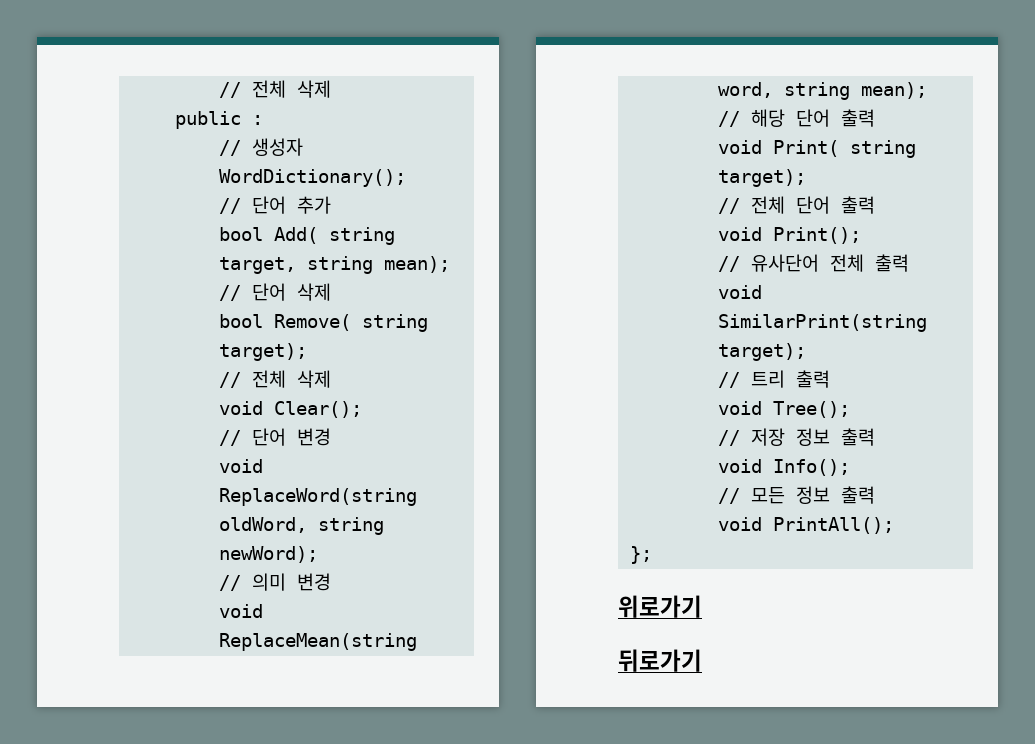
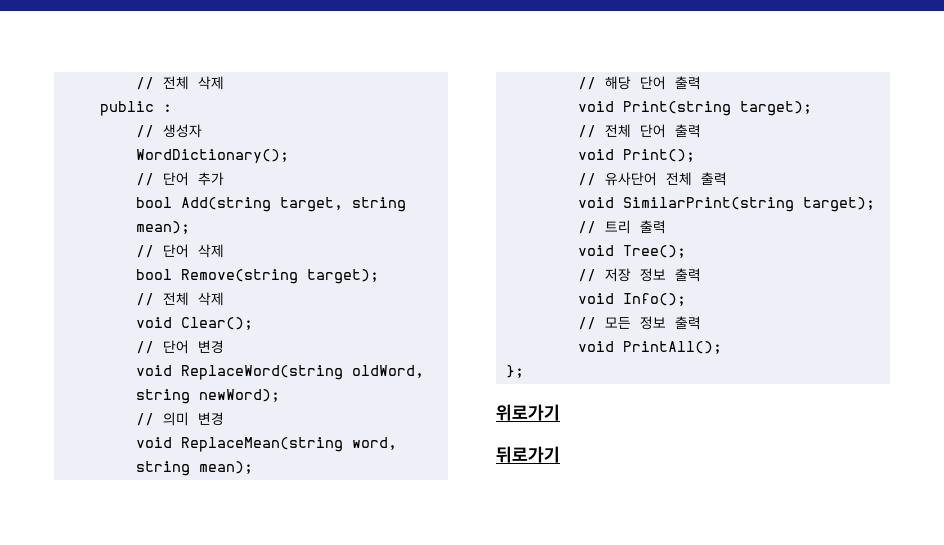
- bool Add( string target, string mean);
+ bool Add(string target, string mean);
- bool Remove( string target);
+ bool Remove(string target);
- void Print( string target);
+ void Print(string target);

